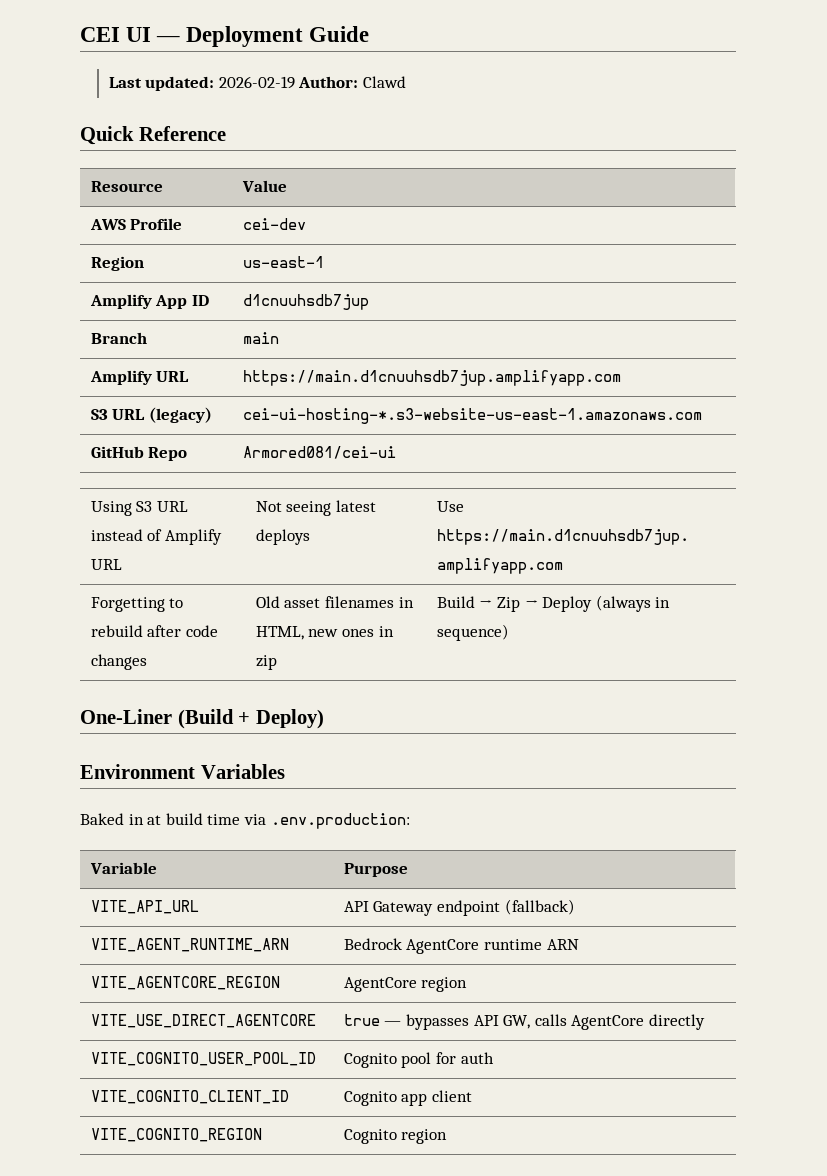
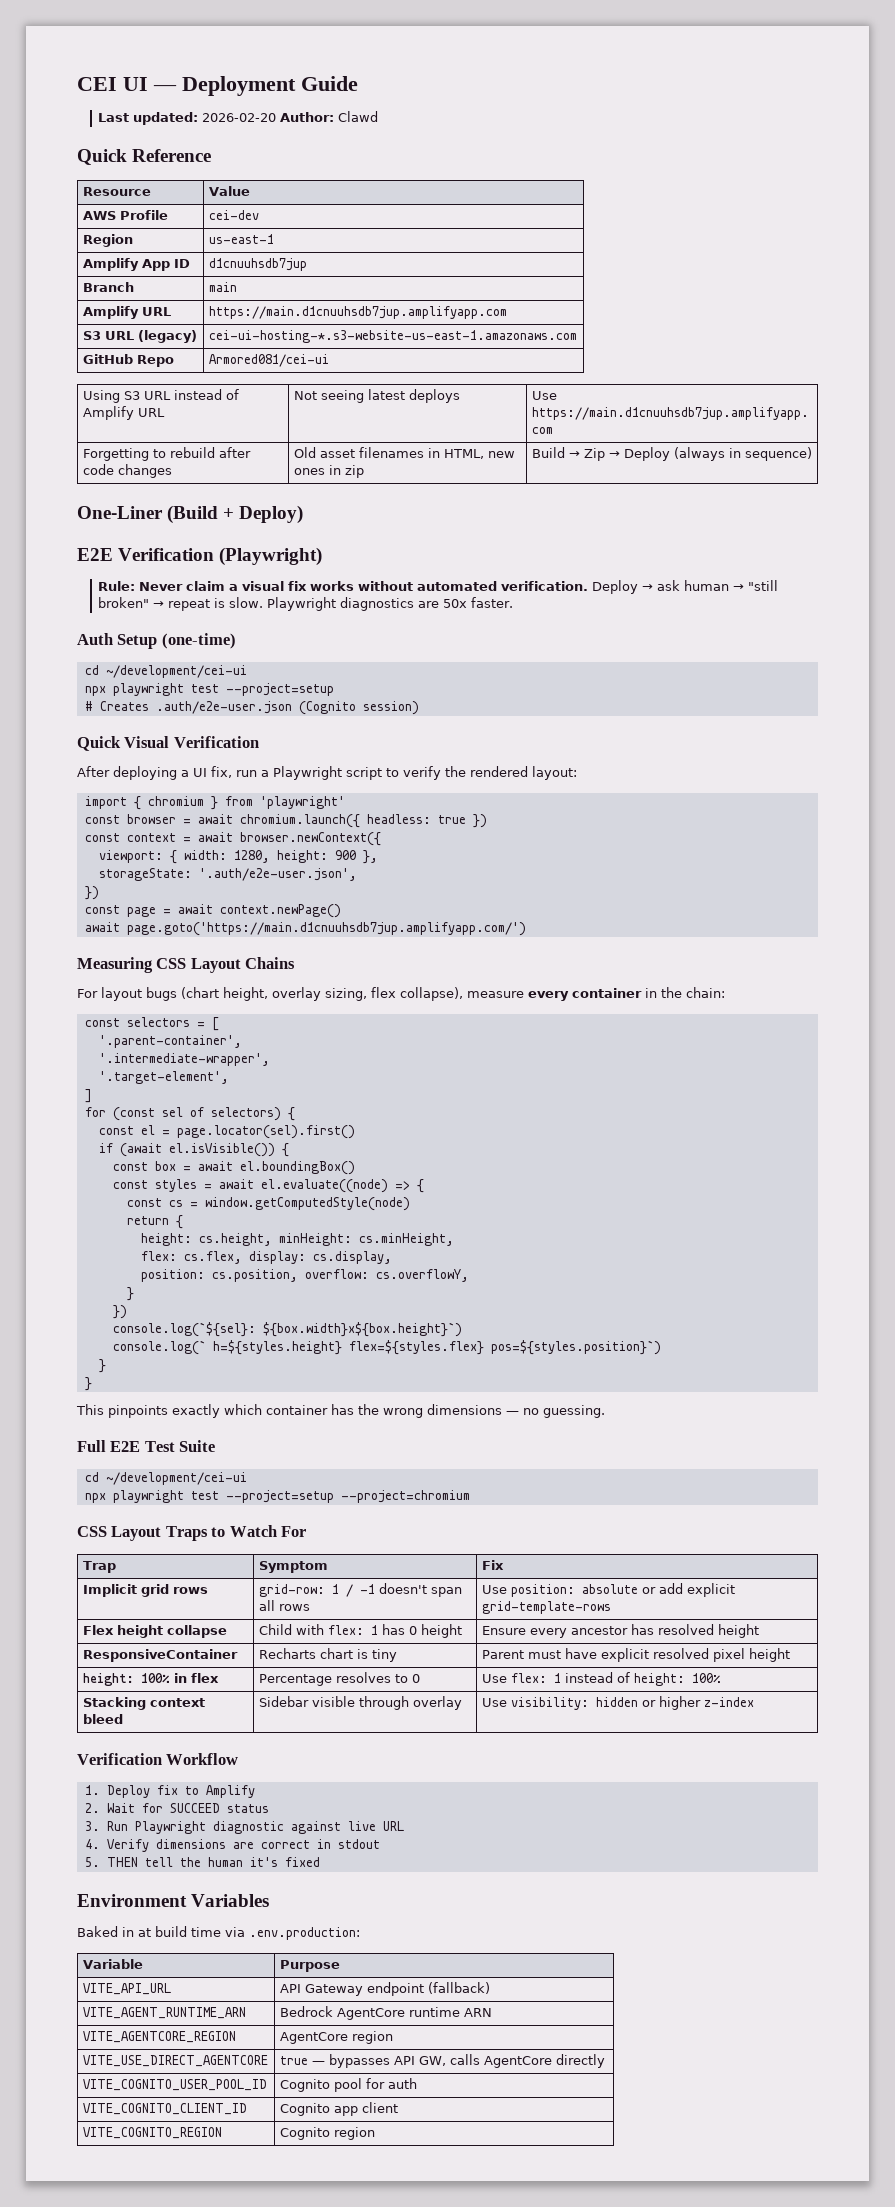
- Last updated: 2026-02-19 Author: Clawd
+ Last updated: 2026-02-20 Author: Clawd
+ E2E Verification (Playwright)
+ Rule: Never claim a visual fix works without automated verification. Deploy → ask human → "still broken" → repeat is slow. Playwright diagnostics are 50x faster.
+ Auth Setup (one-time)
+ cd ~/development/cei-ui
+ npx playwright test --project=setup
+ # Creates .auth/e2e-user.json (Cognito session)
+ Quick Visual Verification
+ After deploying a UI fix, run a Playwright script to verify the rendered layout:
+ import { chromium } from 'playwright'
+ const browser = await chromium.launch({ headless: true })
+ const context = await browser.newContext({
+ viewport: { width: 1280, height: 900 },
+ storageState: '.auth/e2e-user.json',
+ })
+ const page = await context.newPage()
+ await page.goto('https://main.d1cnuuhsdb7jup.amplifyapp.com/')
+ Measuring CSS Layout Chains
+ For layout bugs (chart height, overlay sizing, flex collapse), measure every container in the chain:
+ const selectors = [
+ '.parent-container',
+ '.intermediate-wrapper',
+ '.target-element',
+ ]
+ for (const sel of selectors) {
+ const el = page.locator(sel).first()
+ if (await el.isVisible()) {
+ const box = await el.boundingBox()
+ const styles = await el.evaluate((node) => {
+ const cs = window.getComputedStyle(node)
+ return {
+ height: cs.height, minHeight: cs.minHeight,
+ flex: cs.flex, display: cs.display,
+ position: cs.position, overflow: cs.overflowY,
+ }
+ })
+ console.log(`${sel}: ${box.width}x${box.height}`)
+ console.log(` h=${styles.height} flex=${styles.flex} pos=${styles.position}`)
+ }
+ }
+ This pinpoints exactly which container has the wrong dimensions — no guessing.
+ Full E2E Test Suite
+ cd ~/development/cei-ui
+ npx playwright test --project=setup --project=chromium
+ CSS Layout Traps to Watch For
+ Trap | Symptom | Fix
+ Implicit grid rows | grid-row: 1 / -1 doesn't span all rows | Use position: absolute or add explicit grid-template-rows
+ Flex height collapse | Child with flex: 1 has 0 height | Ensure every ancestor has resolved height
+ ResponsiveContainer | Recharts chart is tiny | Parent must have explicit resolved pixel height
+ height: 100% in flex | Percentage resolves to 0 | Use flex: 1 instead of height: 100%
+ Stacking context bleed | Sidebar visible through overlay | Use visibility: hidden or higher z-index
+ Verification Workflow
+ 1. Deploy fix to Amplify
+ 2. Wait for SUCCEED status
+ 3. Run Playwright diagnostic against live URL
+ 4. Verify dimensions are correct in stdout
+ 5. THEN tell the human it's fixed

